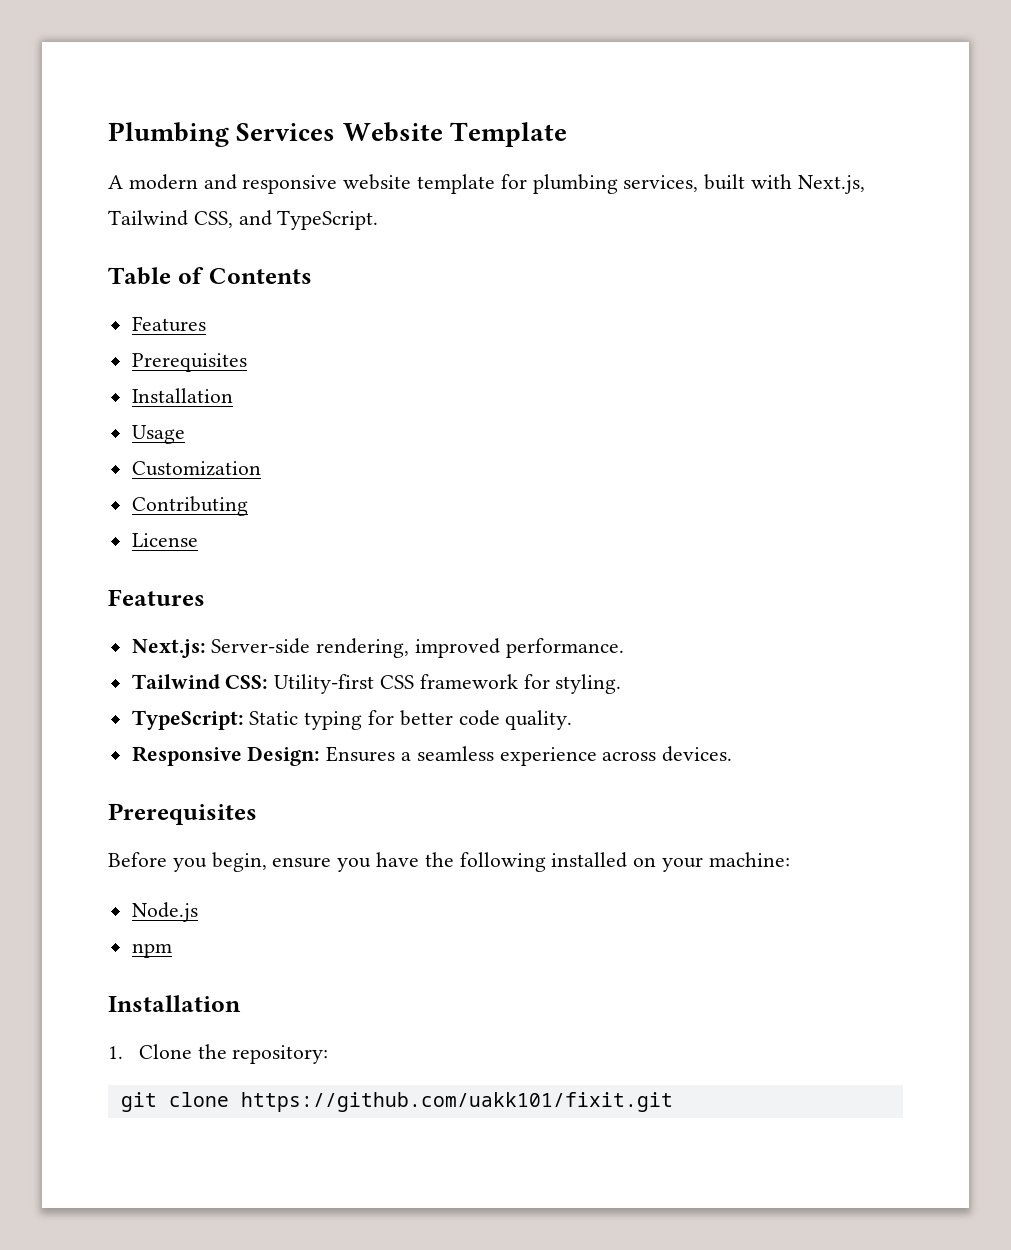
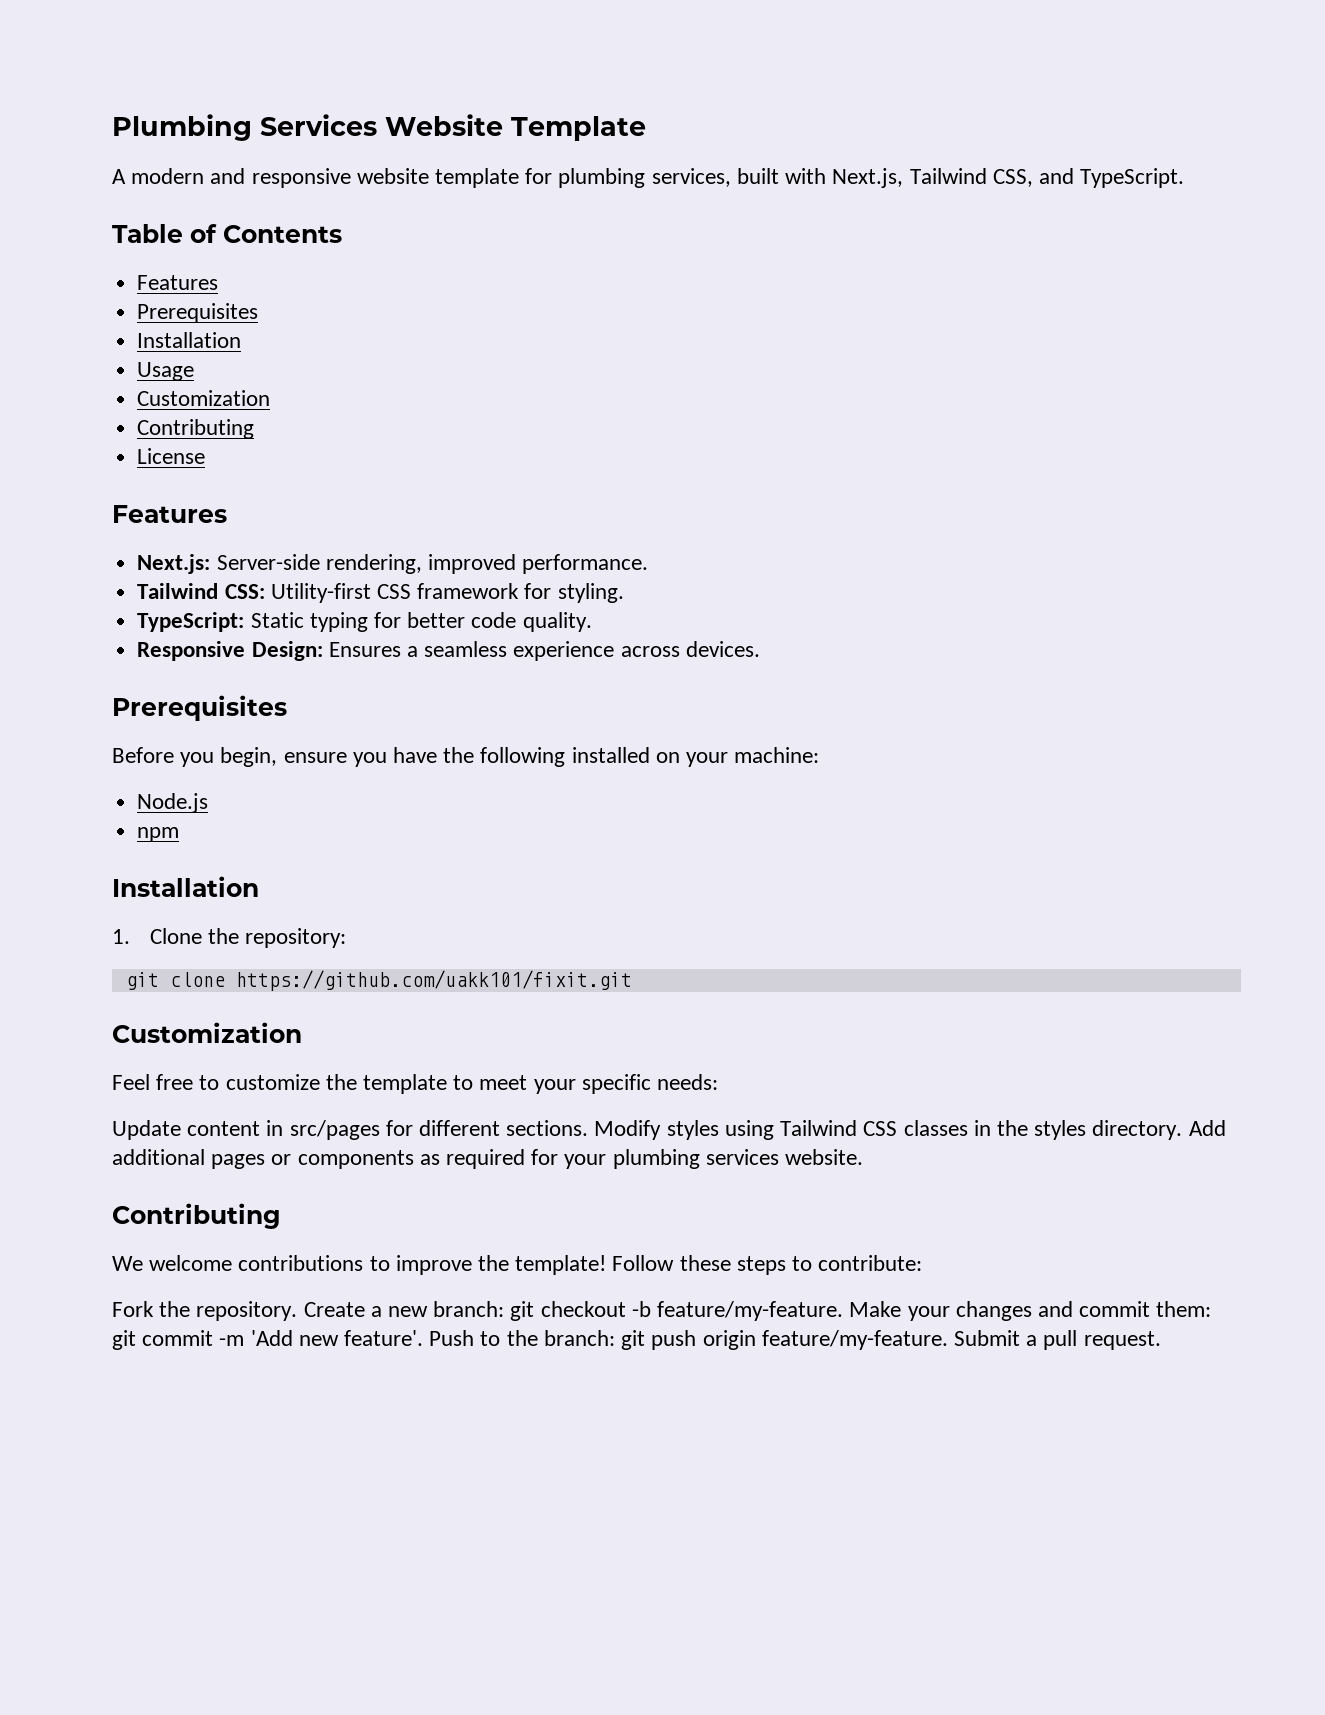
  git clone https://github.com/uakk101/fixit.git
+ Customization
+ Feel free to customize the template to meet your specific needs:
+ Update content in src/pages for different sections. Modify styles using Tailwind CSS classes in the styles directory. Add additional pages or components as required for your plumbing services website.
+ Contributing
+ We welcome contributions to improve the template! Follow these steps to contribute:
+ Fork the repository. Create a new branch: git checkout -b feature/my-feature. Make your changes and commit them: git commit -m 'Add new feature'. Push to the branch: git push origin feature/my-feature. Submit a pull request.

